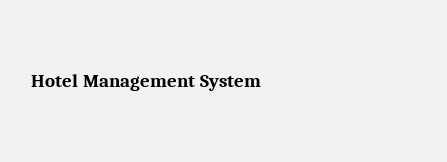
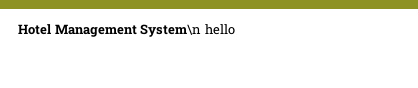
- Hotel Management System
+ Hotel Management System\n hello

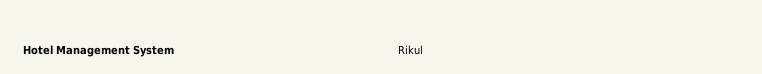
- Hotel Management System\n hello
+ Hotel Management System
+ Rikul

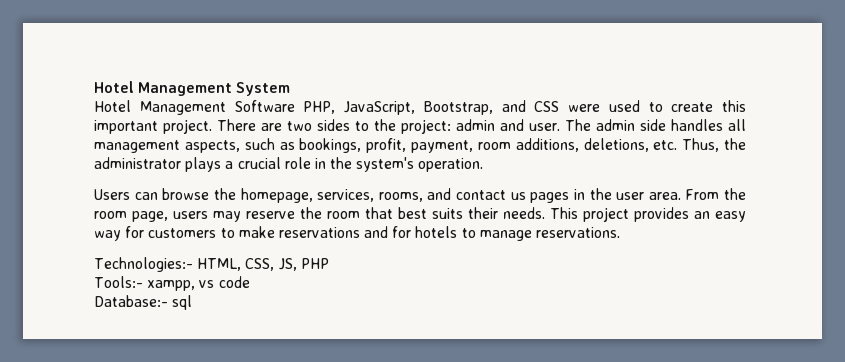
- Rikul
+ Hotel Management Software PHP, JavaScript, Bootstrap, and CSS were used to create this important project. There are two sides to the project: admin and user. The admin side handles all management aspects, such as bookings, profit, payment, room additions, deletions, etc. Thus, the administrator plays a crucial role in the system's operation.
+ Users can browse the homepage, services, rooms, and contact us pages in the user area. From the room page, users may reserve the room that best suits their needs. This project provides an easy way for customers to make reservations and for hotels to manage reservations.
+ Technologies:- HTML, CSS, JS, PHP
+ Tools:- xampp, vs code
+ Database:- sql

